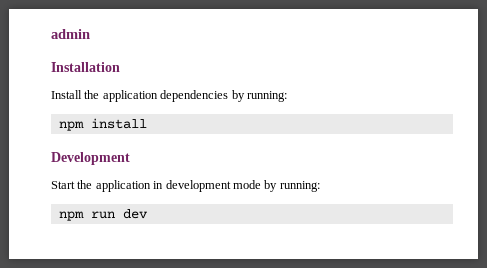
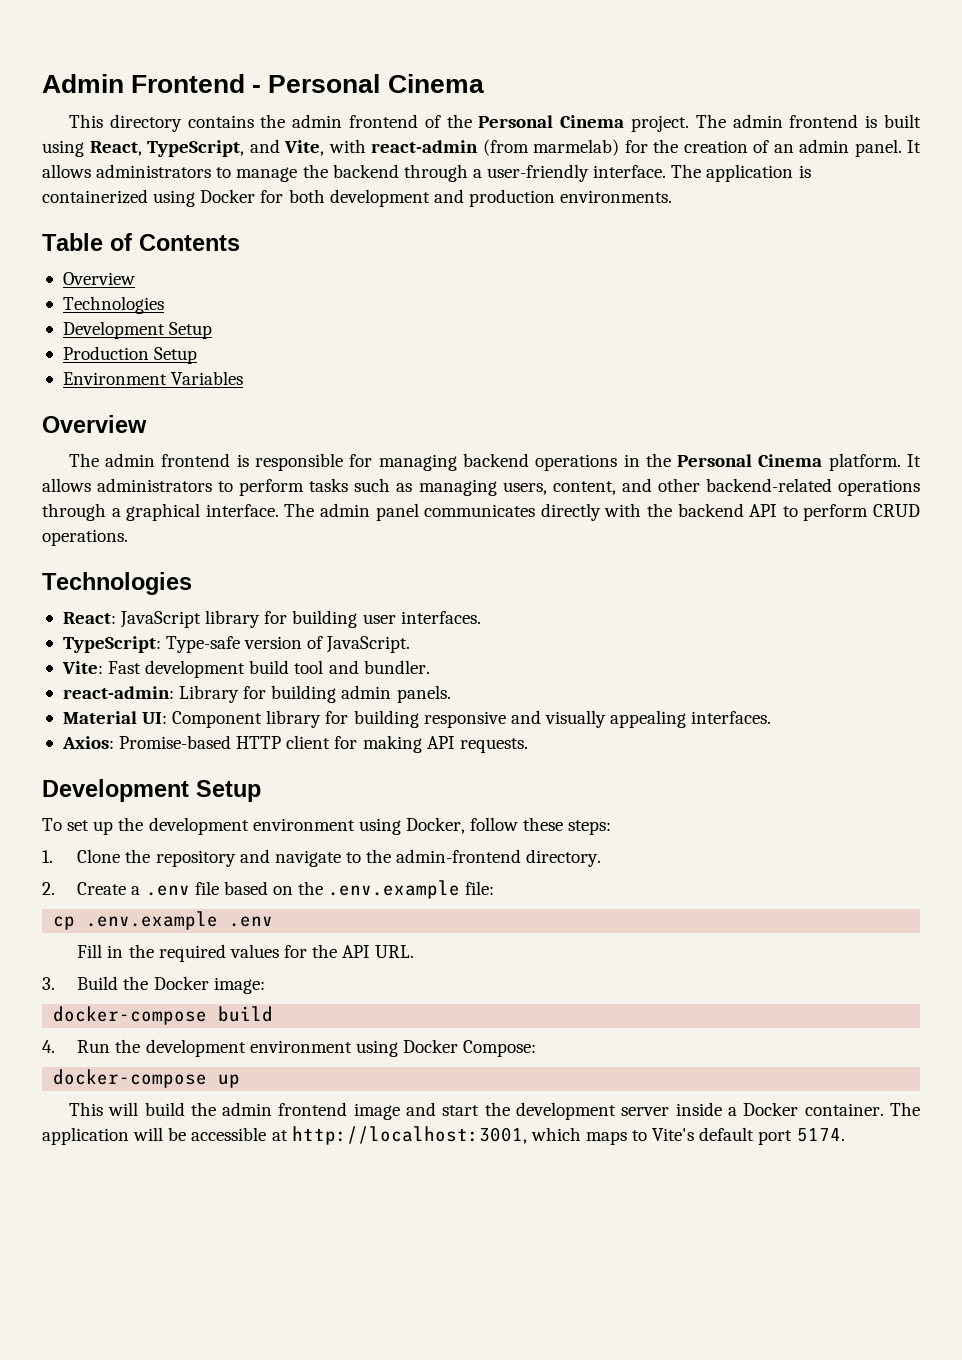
- admin
- Installation
- Install the application dependencies by running:
- npm install
- Development
- Start the application in development mode by running:
- npm run dev
+ Admin Frontend - Personal Cinema
+ This directory contains the admin frontend of the Personal Cinema project. The admin frontend is built using React, TypeScript, and Vite, with react-admin (from marmelab) for the creation of an admin panel. It allows administrators to manage the backend through a user-friendly interface. The application is containerized using Docker for both development and production environments.
+ Table of Contents
+ Overview
+ Technologies
+ Development Setup
+ Production Setup
+ Environment Variables
+ Overview
+ The admin frontend is responsible for managing backend operations in the Personal Cinema platform. It allows administrators to perform tasks such as managing users, content, and other backend-related operations through a graphical interface. The admin panel communicates directly with the backend API to perform CRUD operations.
+ Technologies
+ React: JavaScript library for building user interfaces.
+ TypeScript: Type-safe version of JavaScript.
+ Vite: Fast development build tool and bundler.
+ react-admin: Library for building admin panels.
+ Material UI: Component library for building responsive and visually appealing interfaces.
+ Axios: Promise-based HTTP client for making API requests.
+ Development Setup
+ To set up the development environment using Docker, follow these steps:
+ 1. Clone the repository and navigate to the admin-frontend directory.
+ 2. Create a .env file based on the .env.example file:
+ cp .env.example .env
+ Fill in the required values for the API URL.
+ 3. Build the Docker image:
+ docker-compose build
+ 4. Run the development environment using Docker Compose:
+ docker-compose up
+ This will build the admin frontend image and start the development server inside a Docker container. The application will be accessible at http://localhost:3001, which maps to Vite's default port 5174.

